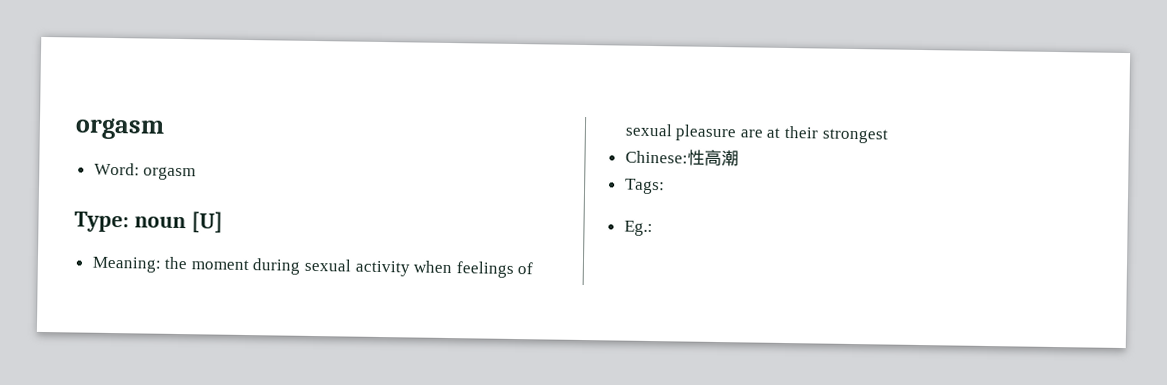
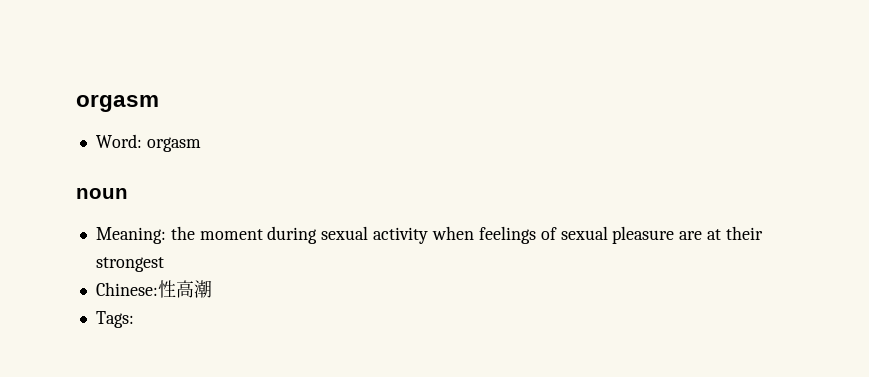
- Type: noun [U]
+ noun
- Eg.:

